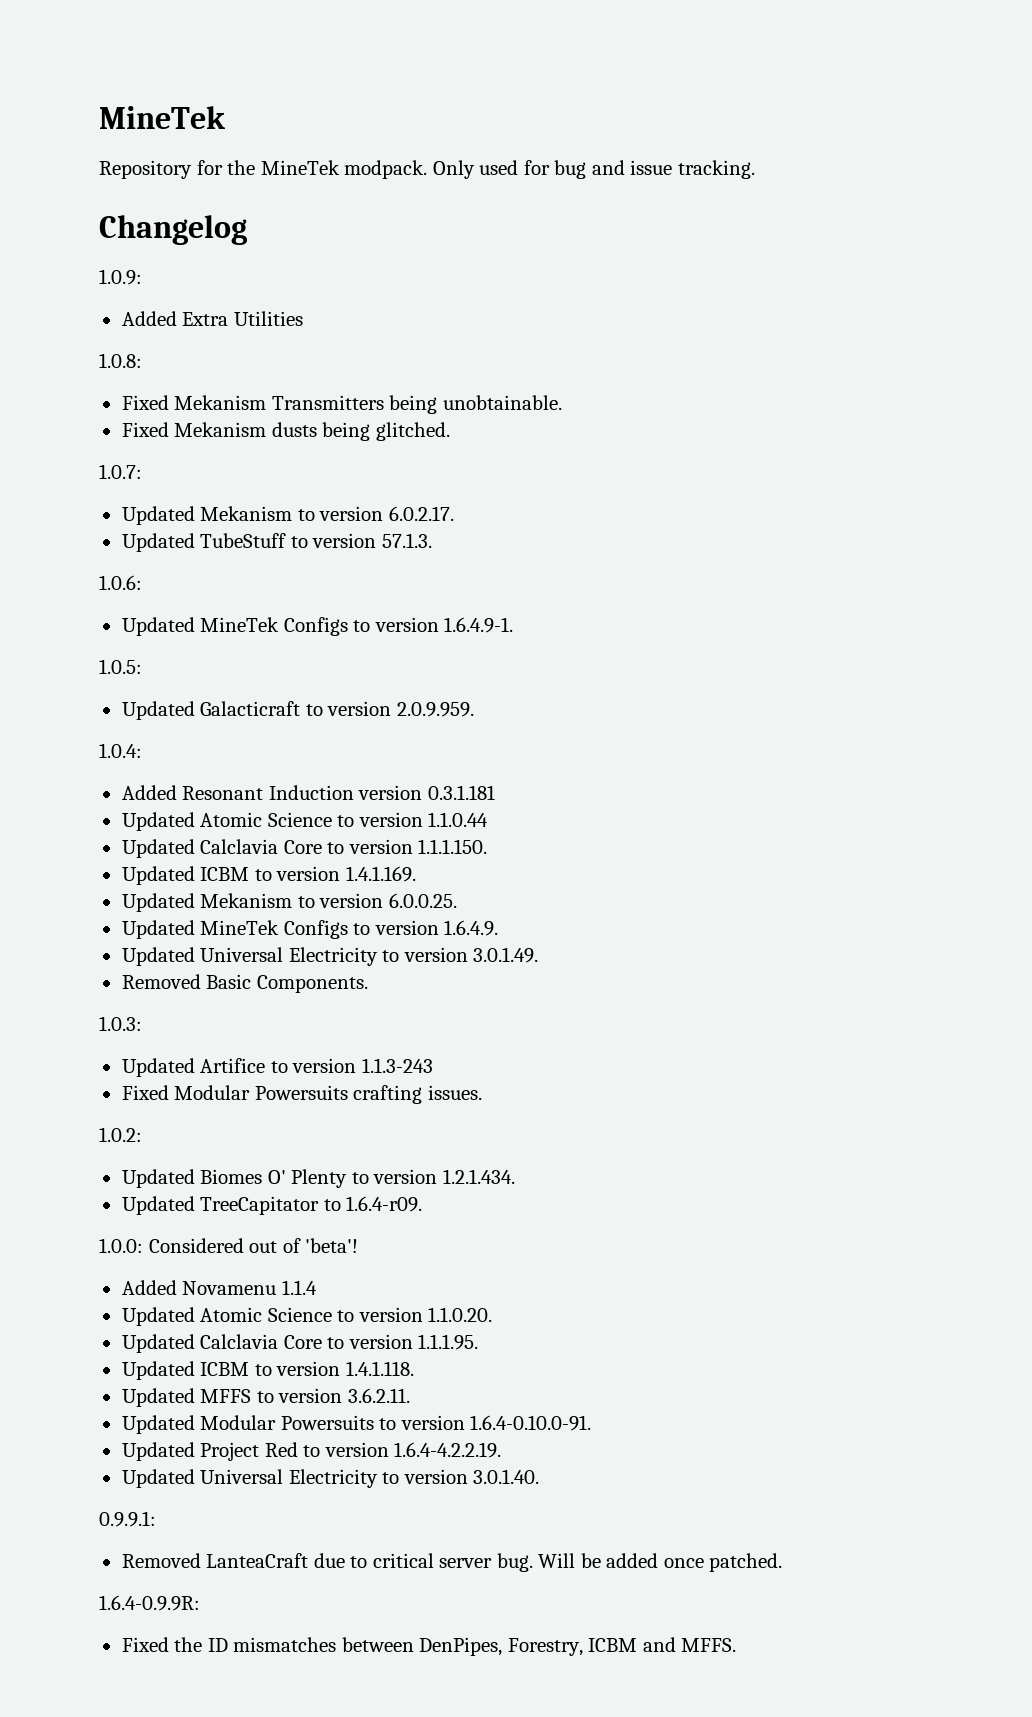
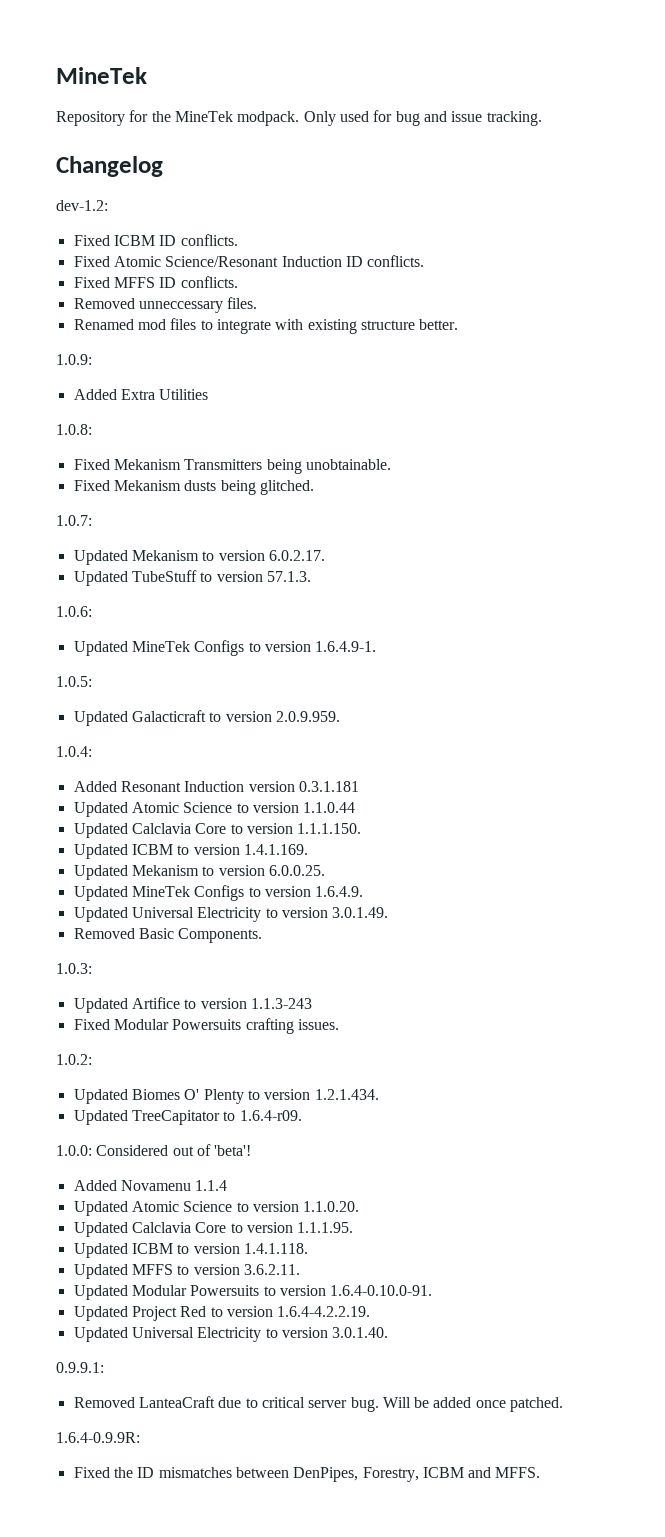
+ dev-1.2:
+ Fixed ICBM ID conflicts.
+ Fixed Atomic Science/Resonant Induction ID conflicts.
+ Fixed MFFS ID conflicts.
+ Removed unneccessary files.
+ Renamed mod files to integrate with existing structure better.

